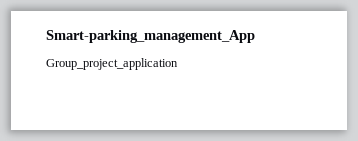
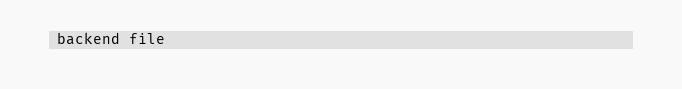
- Smart-parking_management_App
- Group_project_application
+ backend file

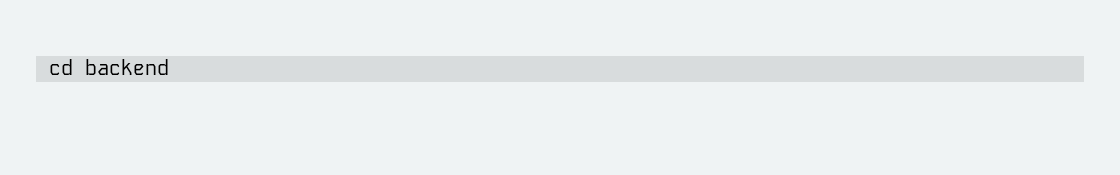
- backend file
+ cd backend

